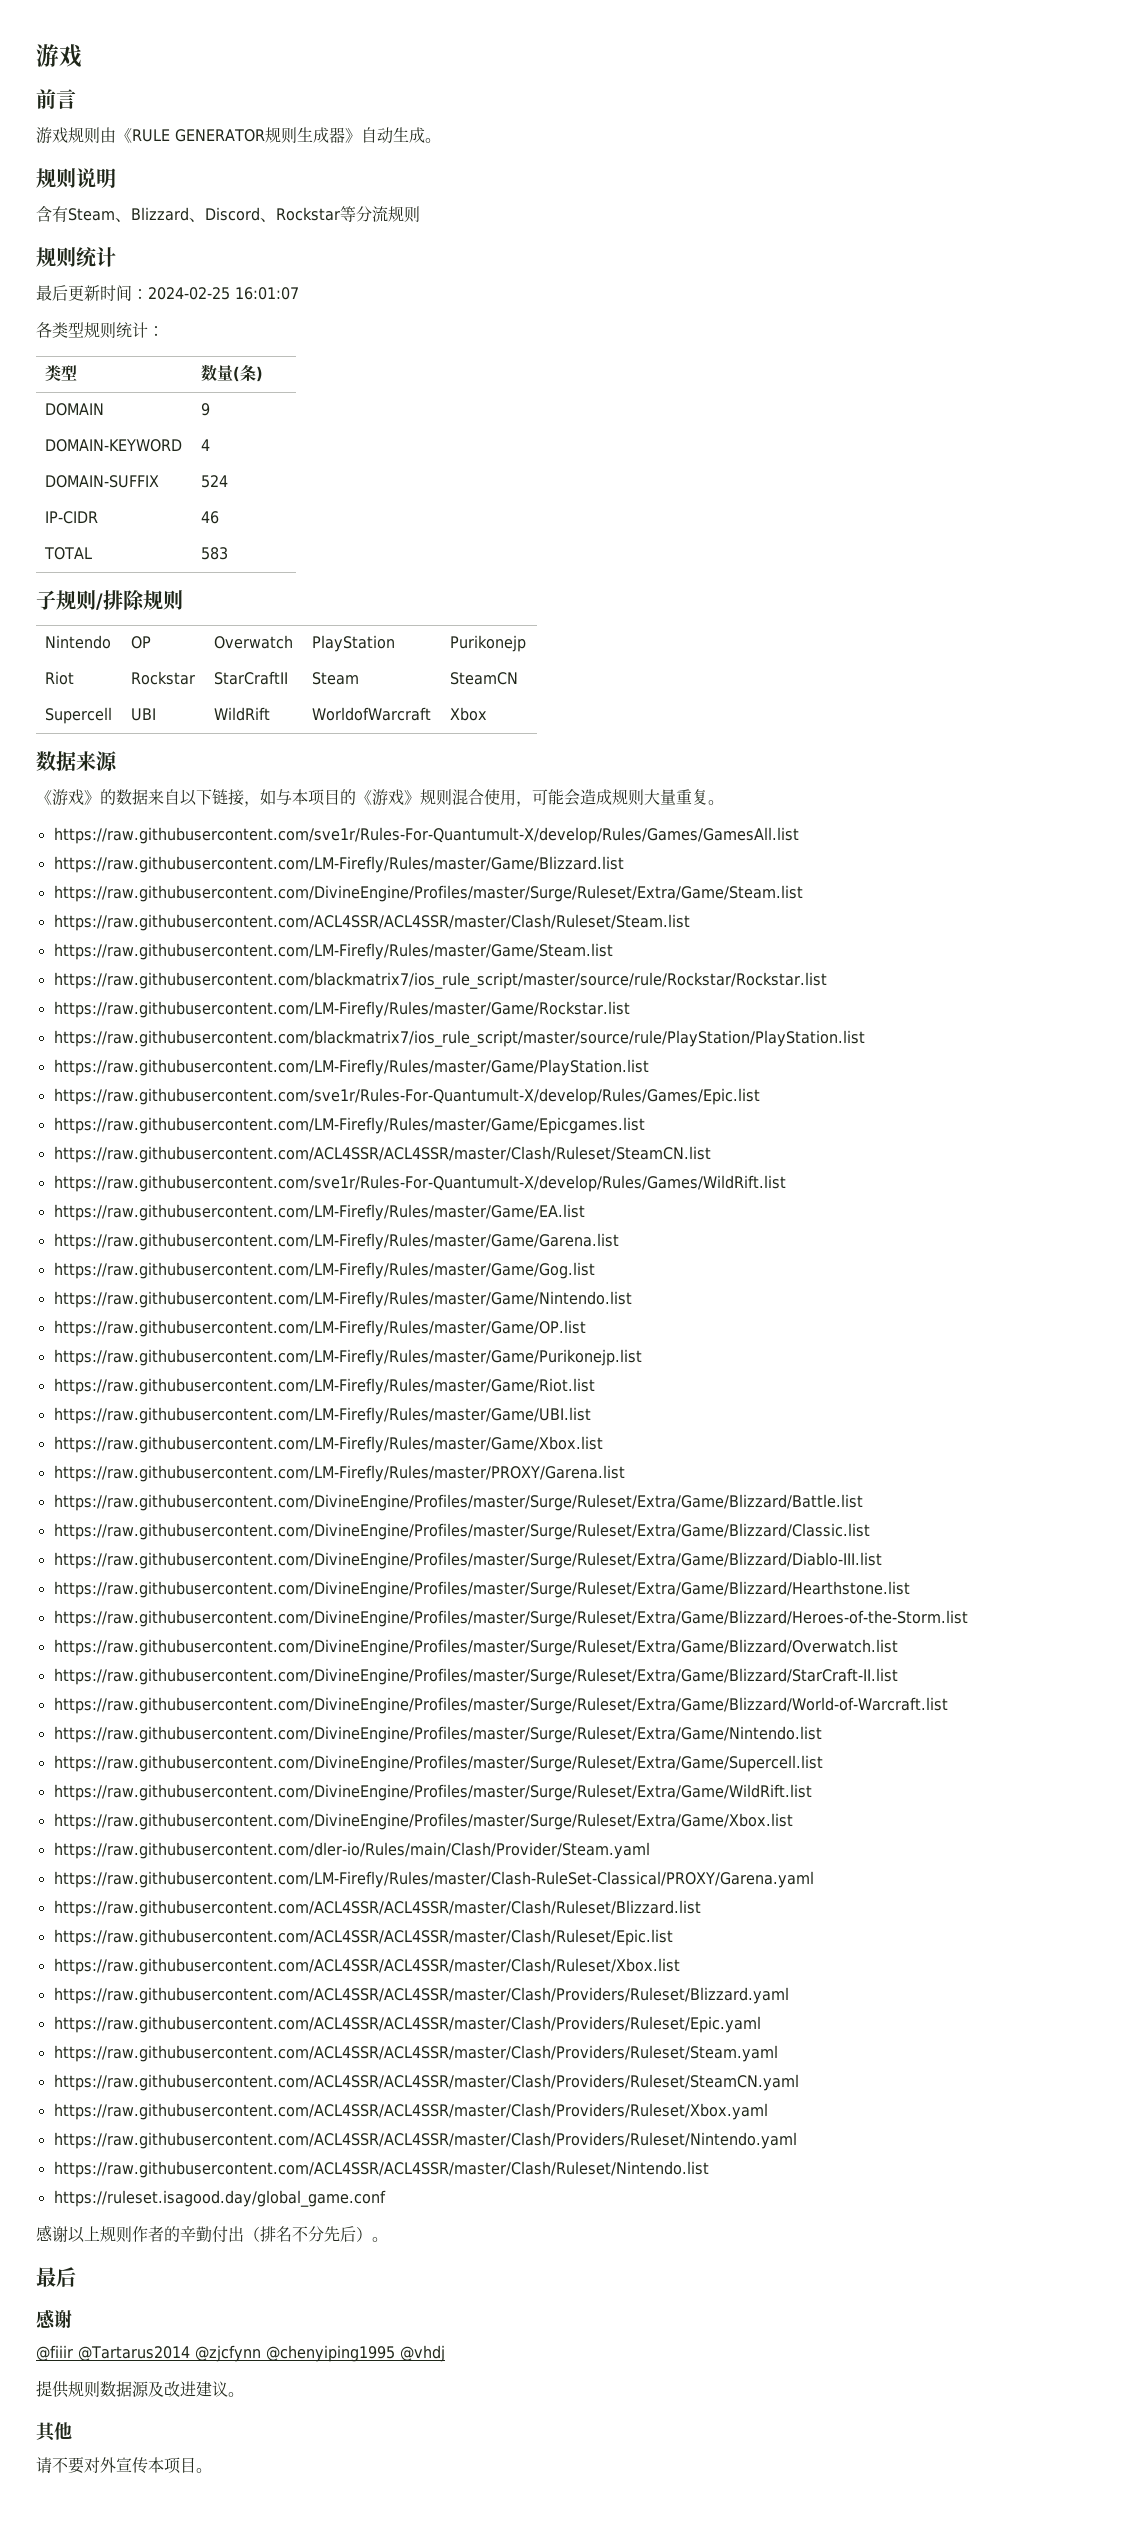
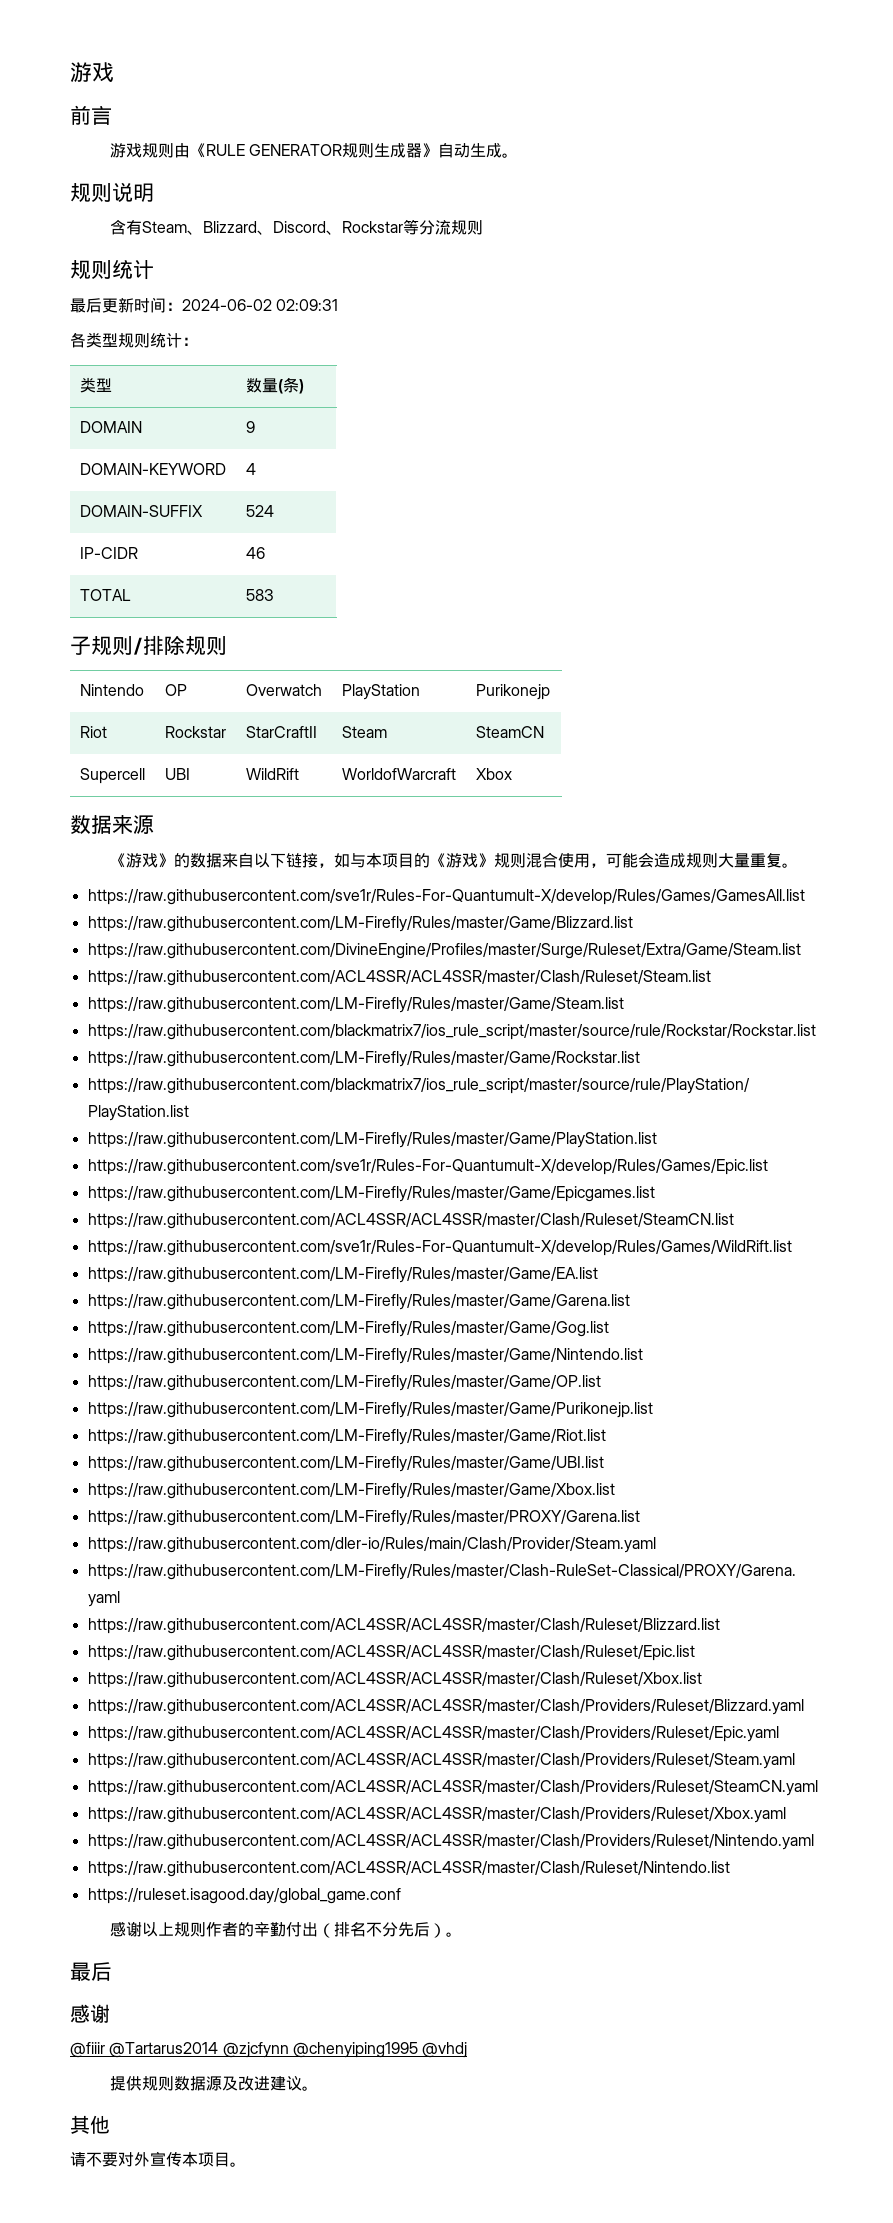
- 最后更新时间：2024-02-25 16:01:07
+ 最后更新时间：2024-06-02 02:09:31
- https://raw.githubusercontent.com/DivineEngine/Profiles/master/Surge/Ruleset/Extra/Game/Blizzard/Battle.list
- https://raw.githubusercontent.com/DivineEngine/Profiles/master/Surge/Ruleset/Extra/Game/Blizzard/Classic.list
- https://raw.githubusercontent.com/DivineEngine/Profiles/master/Surge/Ruleset/Extra/Game/Blizzard/Diablo-III.list
- https://raw.githubusercontent.com/DivineEngine/Profiles/master/Surge/Ruleset/Extra/Game/Blizzard/Hearthstone.list
- https://raw.githubusercontent.com/DivineEngine/Profiles/master/Surge/Ruleset/Extra/Game/Blizzard/Heroes-of-the-Storm.list
- https://raw.githubusercontent.com/DivineEngine/Profiles/master/Surge/Ruleset/Extra/Game/Blizzard/Overwatch.list
- https://raw.githubusercontent.com/DivineEngine/Profiles/master/Surge/Ruleset/Extra/Game/Blizzard/StarCraft-II.list
- https://raw.githubusercontent.com/DivineEngine/Profiles/master/Surge/Ruleset/Extra/Game/Blizzard/World-of-Warcraft.list
- https://raw.githubusercontent.com/DivineEngine/Profiles/master/Surge/Ruleset/Extra/Game/Nintendo.list
- https://raw.githubusercontent.com/DivineEngine/Profiles/master/Surge/Ruleset/Extra/Game/Supercell.list
- https://raw.githubusercontent.com/DivineEngine/Profiles/master/Surge/Ruleset/Extra/Game/WildRift.list
- https://raw.githubusercontent.com/DivineEngine/Profiles/master/Surge/Ruleset/Extra/Game/Xbox.list

